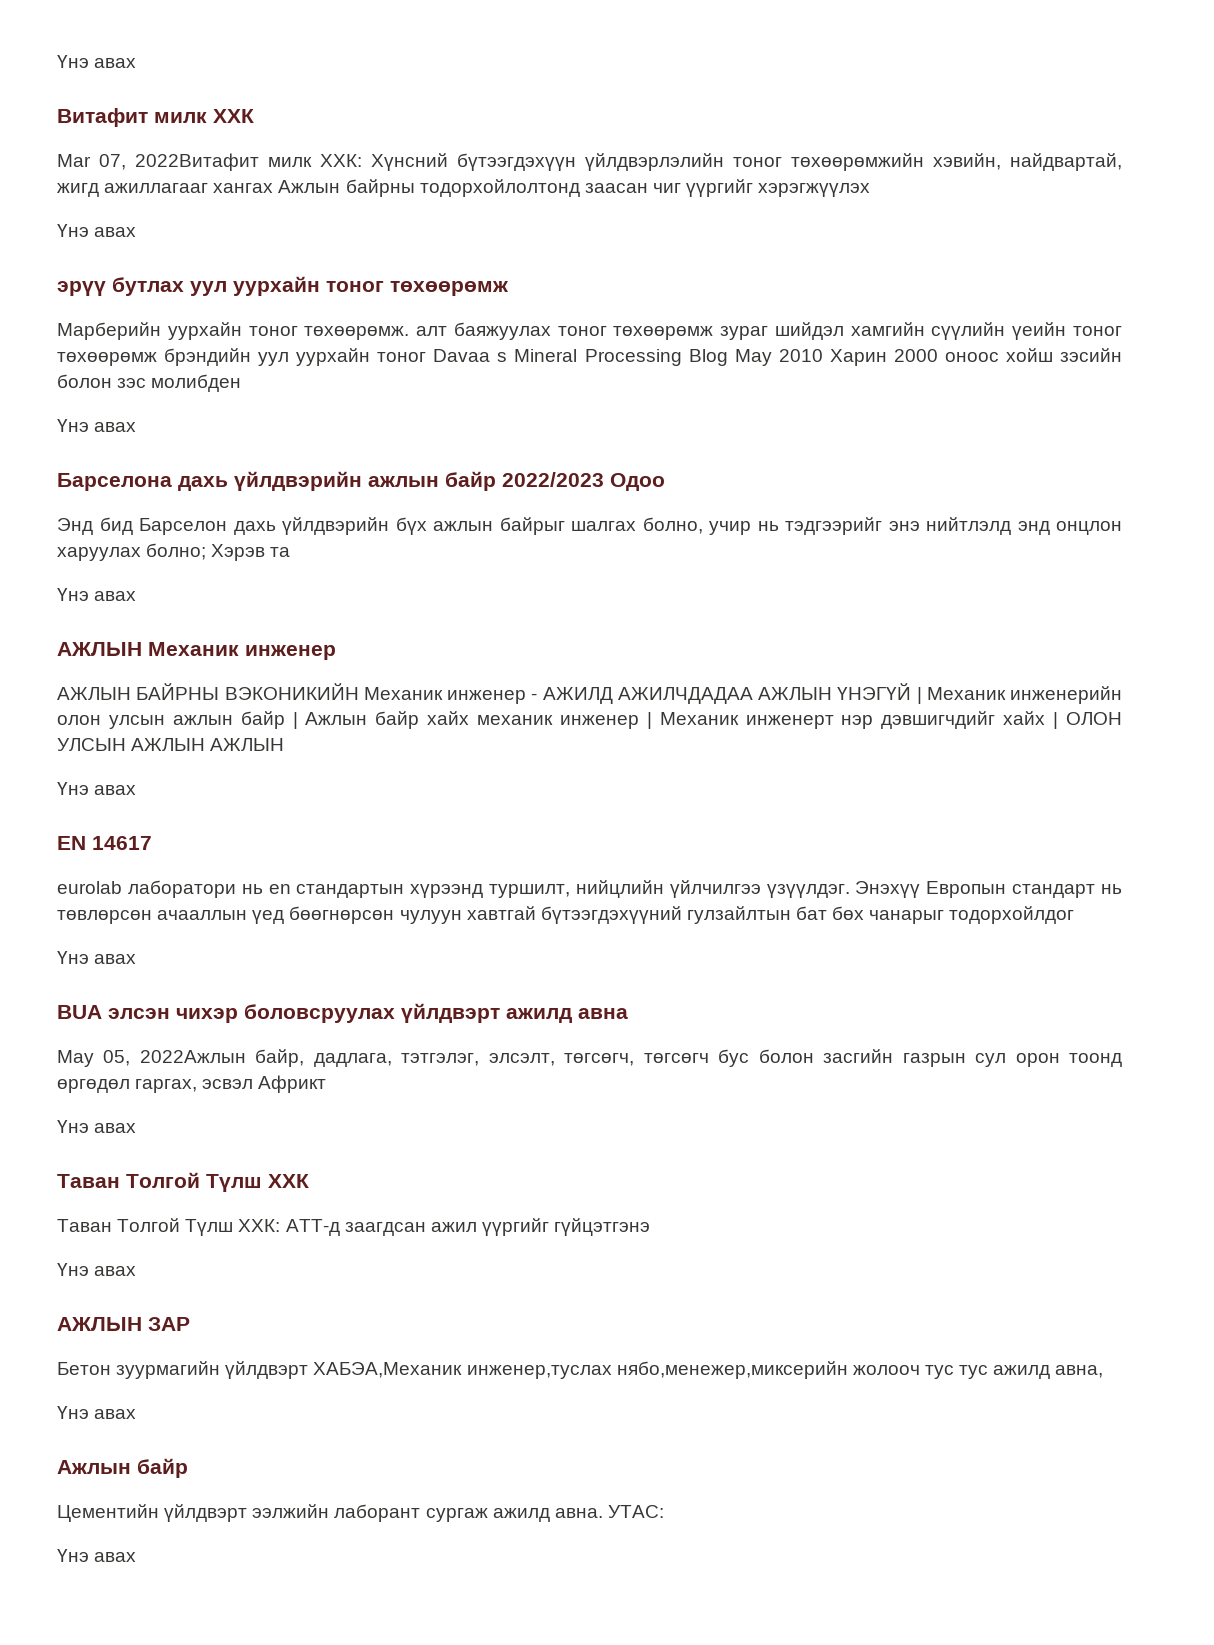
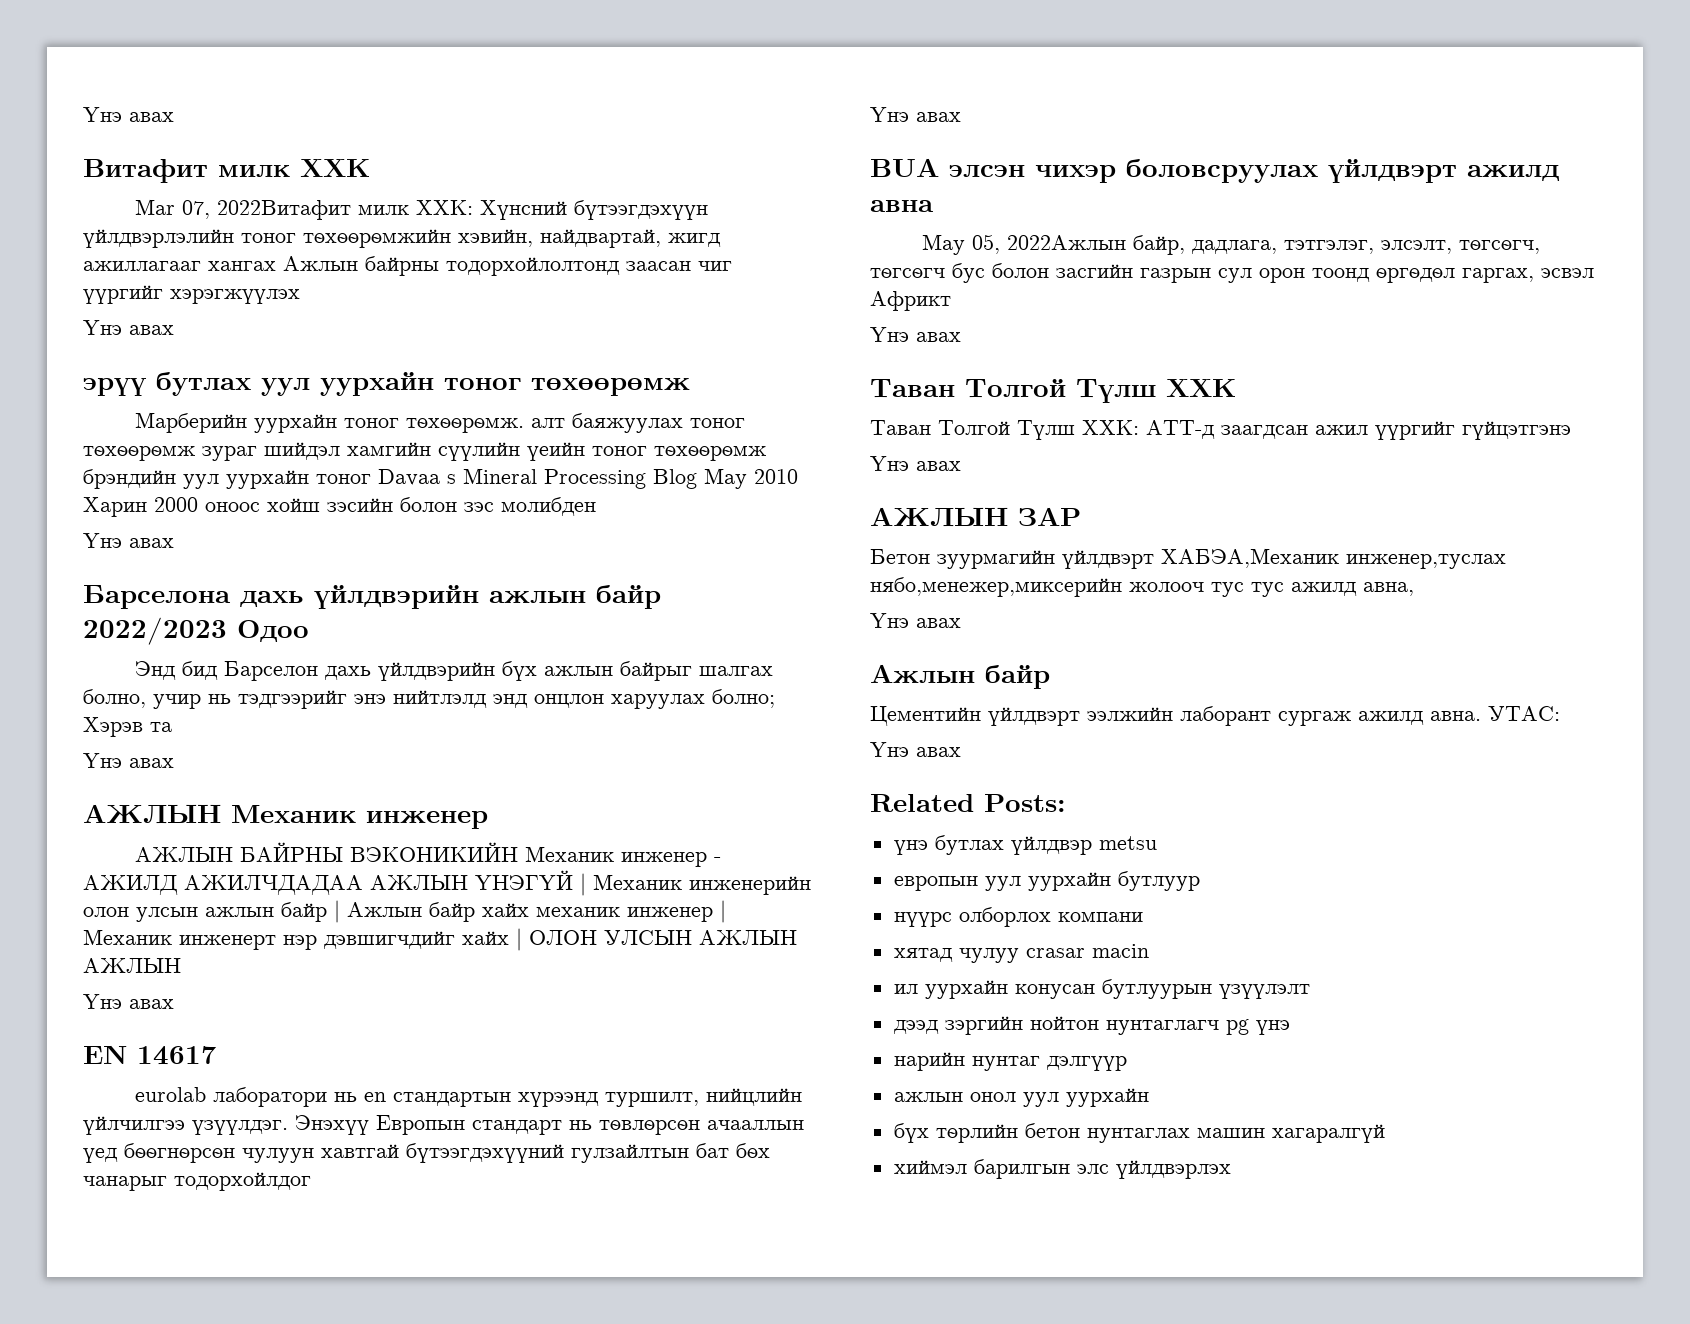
+ Related Posts:
+ үнэ бутлах үйлдвэр metsu
+ европын уул уурхайн бутлуур
+ нүүрс олборлох компани
+ хятад чулуу crasar macin
+ ил уурхайн конусан бутлуурын үзүүлэлт
+ дээд зэргийн нойтон нунтаглагч pg үнэ
+ нарийн нунтаг дэлгүүр
+ ажлын онол уул уурхайн
+ бүх төрлийн бетон нунтаглах машин хагаралгүй
+ хиймэл барилгын элс үйлдвэрлэх

